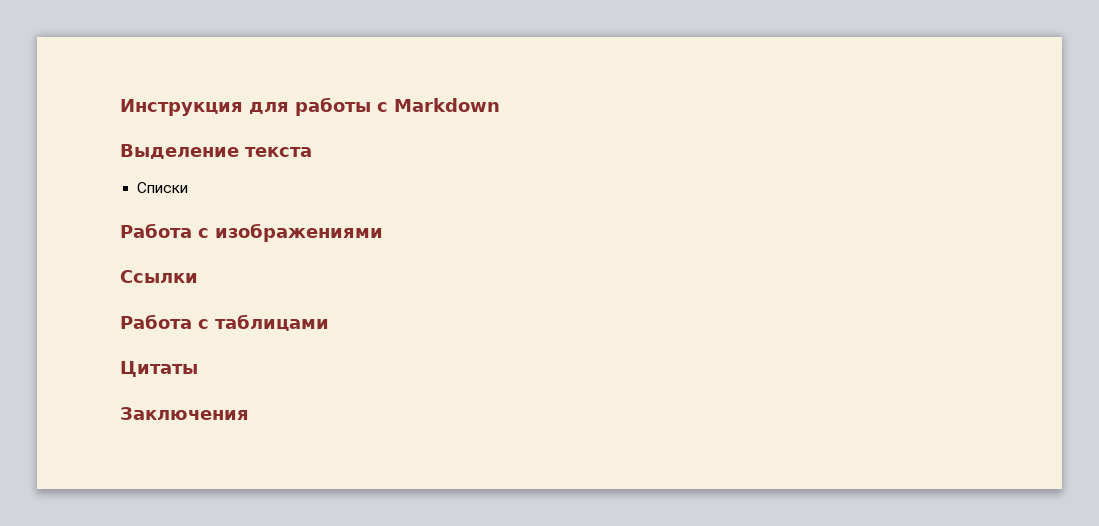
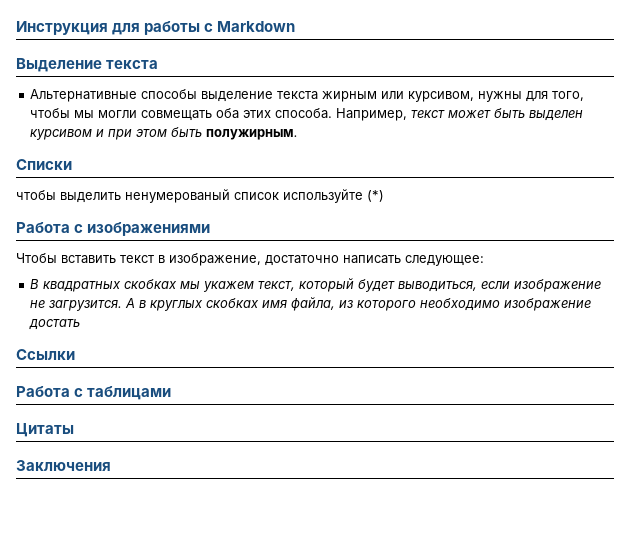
+ Альтернативные способы выделение текста жирным или курсивом, нужны для того, чтобы мы могли совмещать оба этих способа. Например, текст может быть выделен курсивом и при этом быть полужирным.
  Списки
+ чтобы выделить ненумерованый список используйте (*)
  Работа с изображениями
+ Чтобы вставить текст в изображение, достаточно написать следующее:
+ В квадратных скобках мы укажем текст, который будет выводиться, если изображение не загрузится. А в круглых скобках имя файла, из которого необходимо изображение достать

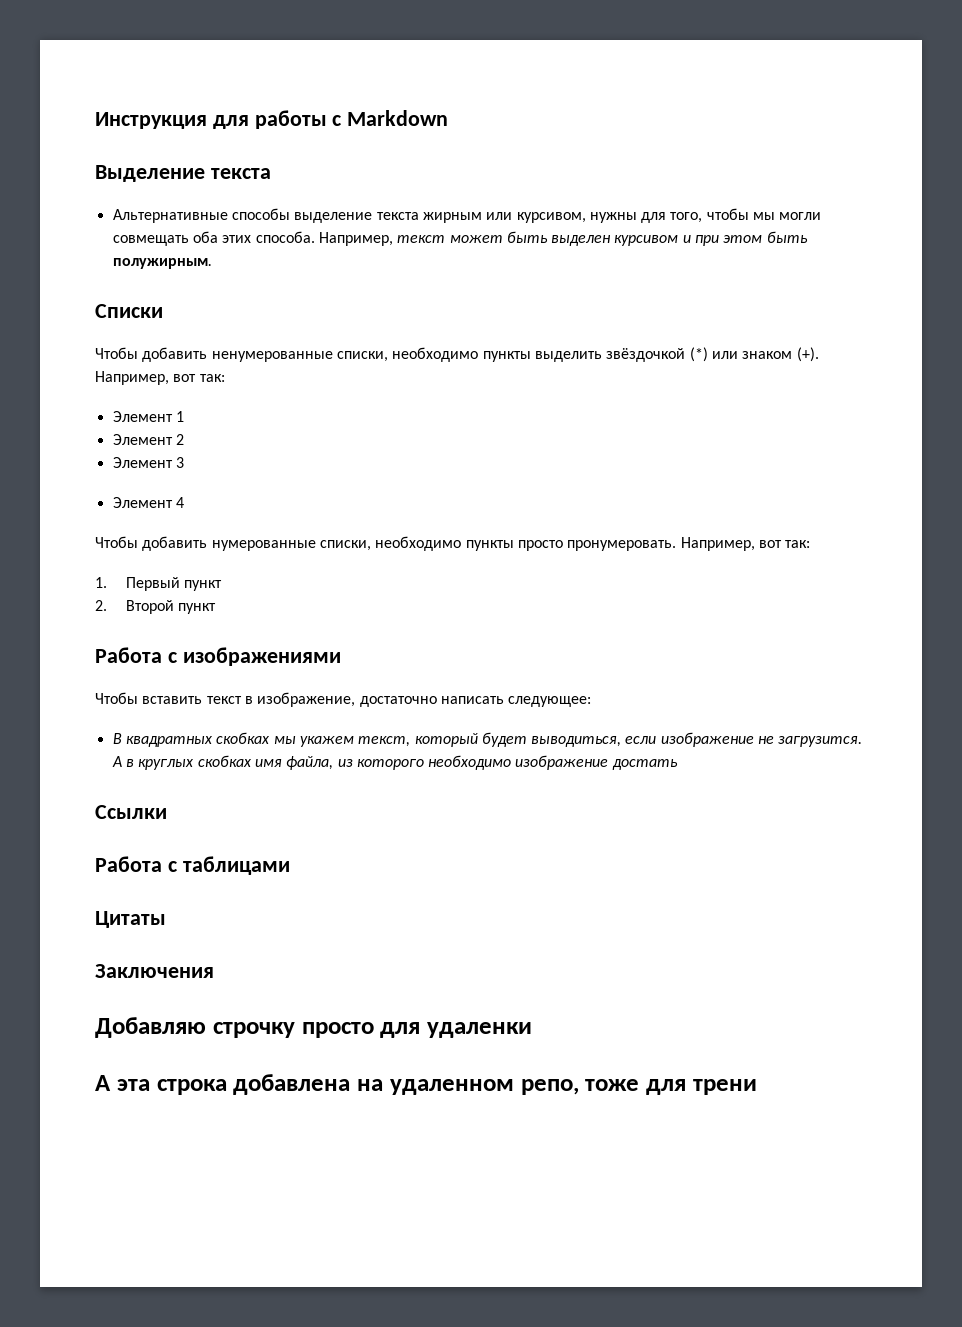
- чтобы выделить ненумерованый список используйте (*)
+ Чтобы добавить ненумерованные списки, необходимо пункты выделить звёздочкой (*) или знаком (+). Например, вот так:
+ Элемент 1
+ Элемент 2
+ Элемент 3
+ Элемент 4
+ Чтобы добавить нумерованные списки, необходимо пункты просто пронумеровать. Например, вот так:
+ 1. Первый пункт
+ 2. Второй пункт
+ Добавляю строчку просто для удаленки
+ А эта строка добавлена на удаленном репо, тоже для трени

